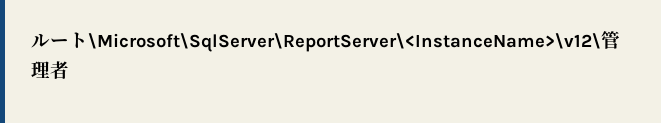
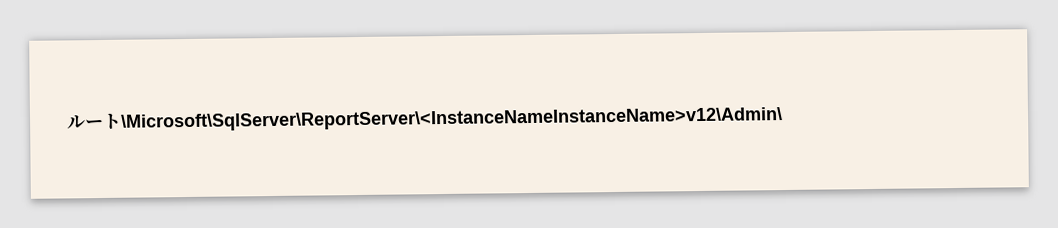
- ルート\Microsoft\SqlServer\ReportServer\<InstanceName>\v12\管理者
+ ルート\Microsoft\SqlServer\ReportServer\<InstanceNameInstanceName>v12\Admin\

